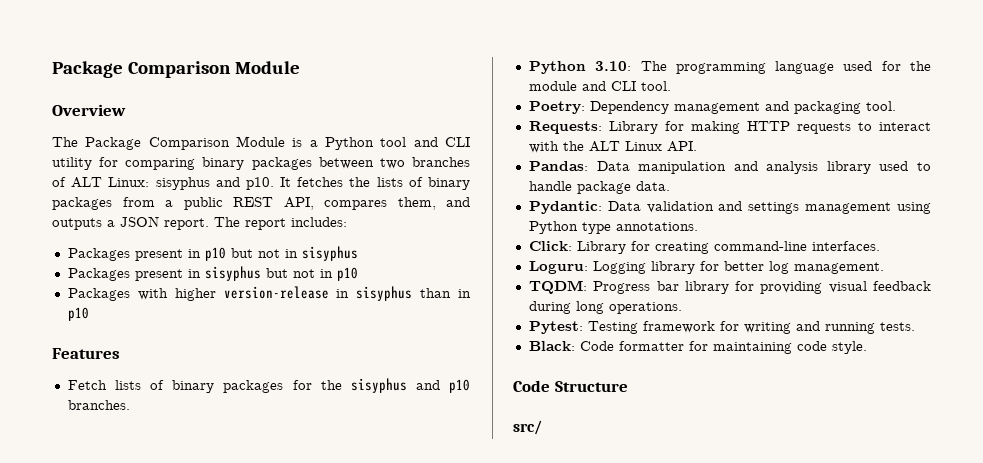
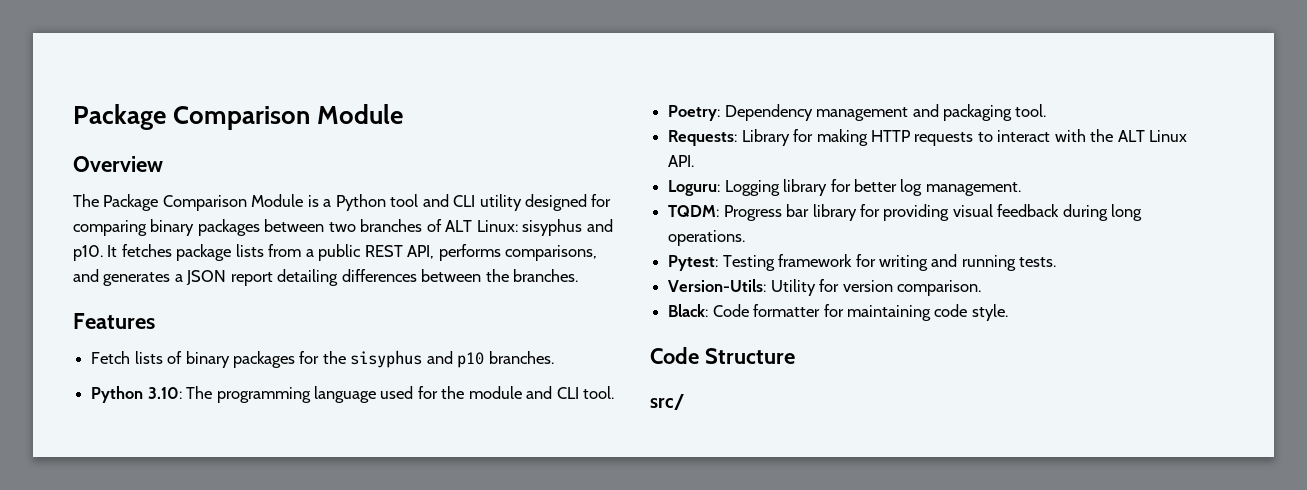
- The Package Comparison Module is a Python tool and CLI utility for comparing binary packages between two branches of ALT Linux: sisyphus and p10.
+ The Package Comparison Module is a Python tool and CLI utility designed for comparing binary packages between two branches of ALT Linux: sisyphus and p10.
- It fetches the lists of binary packages from a public REST API, compares them, and outputs a JSON report. The report includes:
- Packages present in p10 but not in sisyphus
- Packages present in sisyphus but not in p10
- Packages with higher version-release in sisyphus than in p10
+ It fetches package lists from a public REST API, performs comparisons, and generates a JSON report detailing differences between the branches.
- Pandas: Data manipulation and analysis library used to handle package data.
- Pydantic: Data validation and settings management using Python type annotations.
- Click: Library for creating command-line interfaces.
+ Version-Utils: Utility for version comparison.

